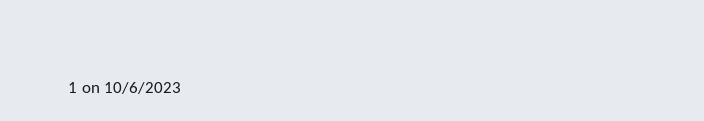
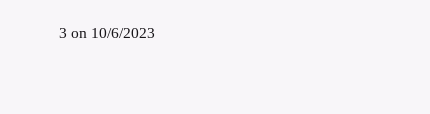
- 1 on 10/6/2023
+ 3 on 10/6/2023

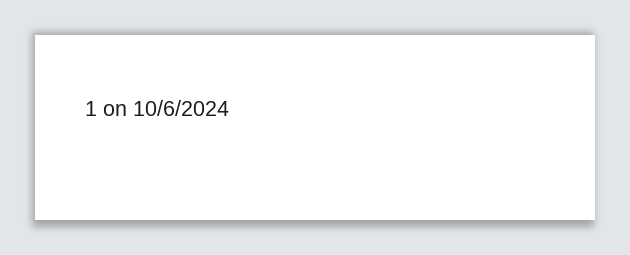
- 3 on 10/6/2023
+ 1 on 10/6/2024

